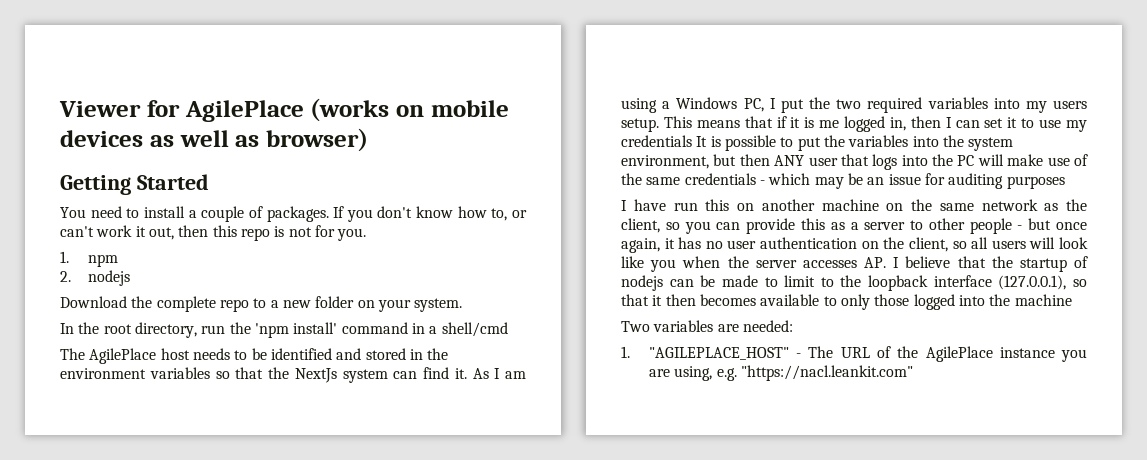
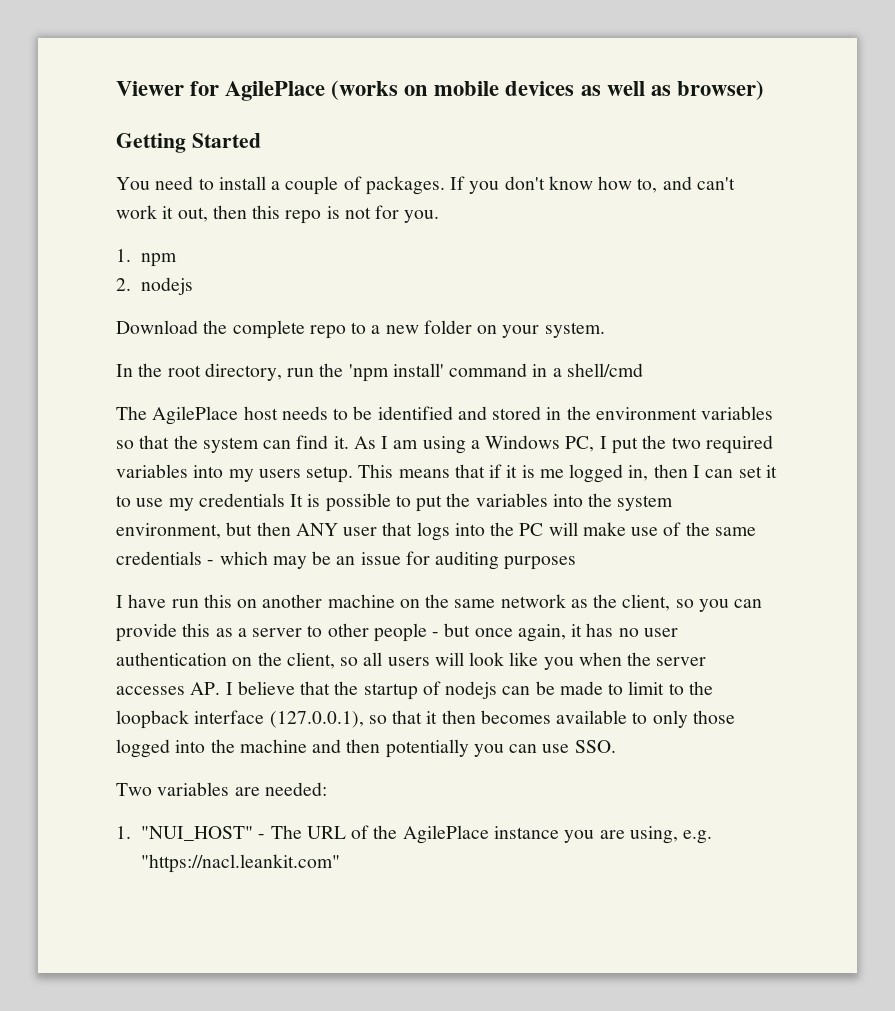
- If you don't know how to, or can't work it out, then this repo is not for you.
+ If you don't know how to, and can't work it out, then this repo is not for you.
- The AgilePlace host needs to be identified and stored in the environment variables so that the NextJs system can find it.
+ The AgilePlace host needs to be identified and stored in the environment variables so that the system can find it.
- I have run this on another machine on the same network as the client, so you can provide this as a server to other people - but once again, it has no user authentication on the client, so all users will look like you when the server accesses AP. I believe that the startup of nodejs can be made to limit to the loopback interface (127.0.0.1), so that it then becomes available to only those logged into the machine
+ I have run this on another machine on the same network as the client, so you can provide this as a server to other people - but once again, it has no user authentication on the client, so all users will look like you when the server accesses AP. I believe that the startup of nodejs can be made to limit to the loopback interface (127.0.0.1), so that it then becomes available to only those logged into the machine and then potentially you can use SSO.
- 1. "AGILEPLACE_HOST" - The URL of the AgilePlace instance you are using, e.g. "https://nacl.leankit.com"
+ 1. "NUI_HOST" - The URL of the AgilePlace instance you are using, e.g. "https://nacl.leankit.com"

